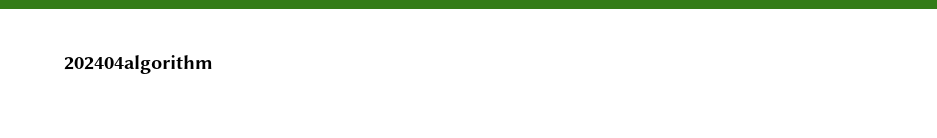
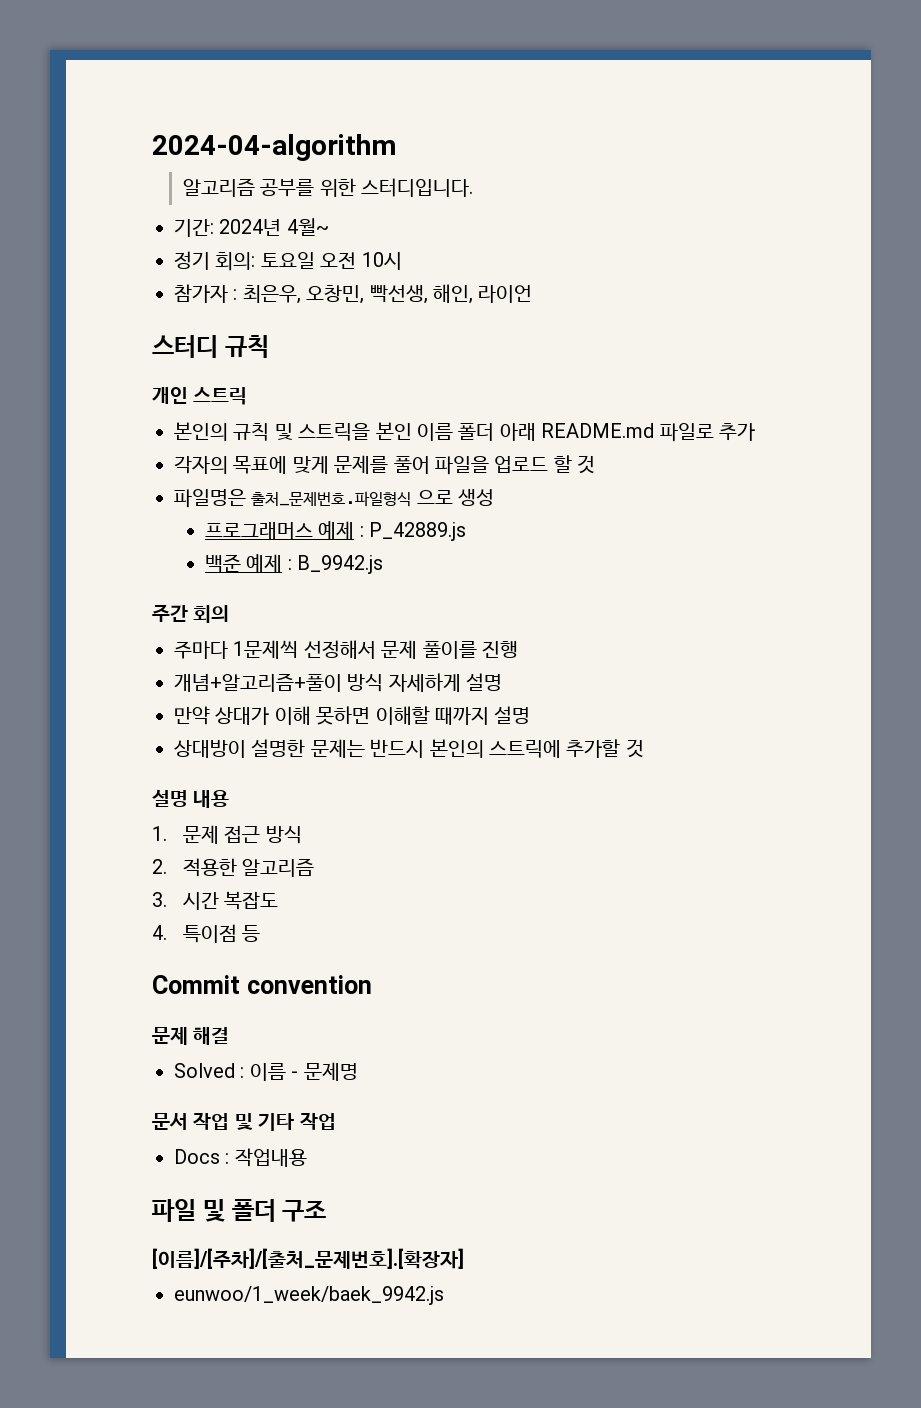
- 202404algorithm
+ 2024-04-algorithm
+ 알고리즘 공부를 위한 스터디입니다.
+ 기간: 2024년 4월~
+ 정기 회의: 토요일 오전 10시
+ 참가자 : 최은우, 오창민, 빡선생, 해인, 라이언
+ 스터디 규칙
+ 개인 스트릭
+ 본인의 규칙 및 스트릭을 본인 이름 폴더 아래 README.md 파일로 추가
+ 각자의 목표에 맞게 문제를 풀어 파일을 업로드 할 것
+ 파일명은 출처_문제번호.파일형식 으로 생성
+ 프로그래머스 예제 : P_42889.js
+ 백준 예제 : B_9942.js
+ 주간 회의
+ 주마다 1문제씩 선정해서 문제 풀이를 진행
+ 개념+알고리즘+풀이 방식 자세하게 설명
+ 만약 상대가 이해 못하면 이해할 때까지 설명
+ 상대방이 설명한 문제는 반드시 본인의 스트릭에 추가할 것
+ 설명 내용
+ 1. 문제 접근 방식
+ 2. 적용한 알고리즘
+ 3. 시간 복잡도
+ 4. 특이점 등
+ Commit convention
+ 문제 해결
+ Solved : 이름 - 문제명
+ 문서 작업 및 기타 작업
+ Docs : 작업내용
+ 파일 및 폴더 구조
+ [이름]/[주차]/[출처_문제번호].[확장자]
+ eunwoo/1_week/baek_9942.js

